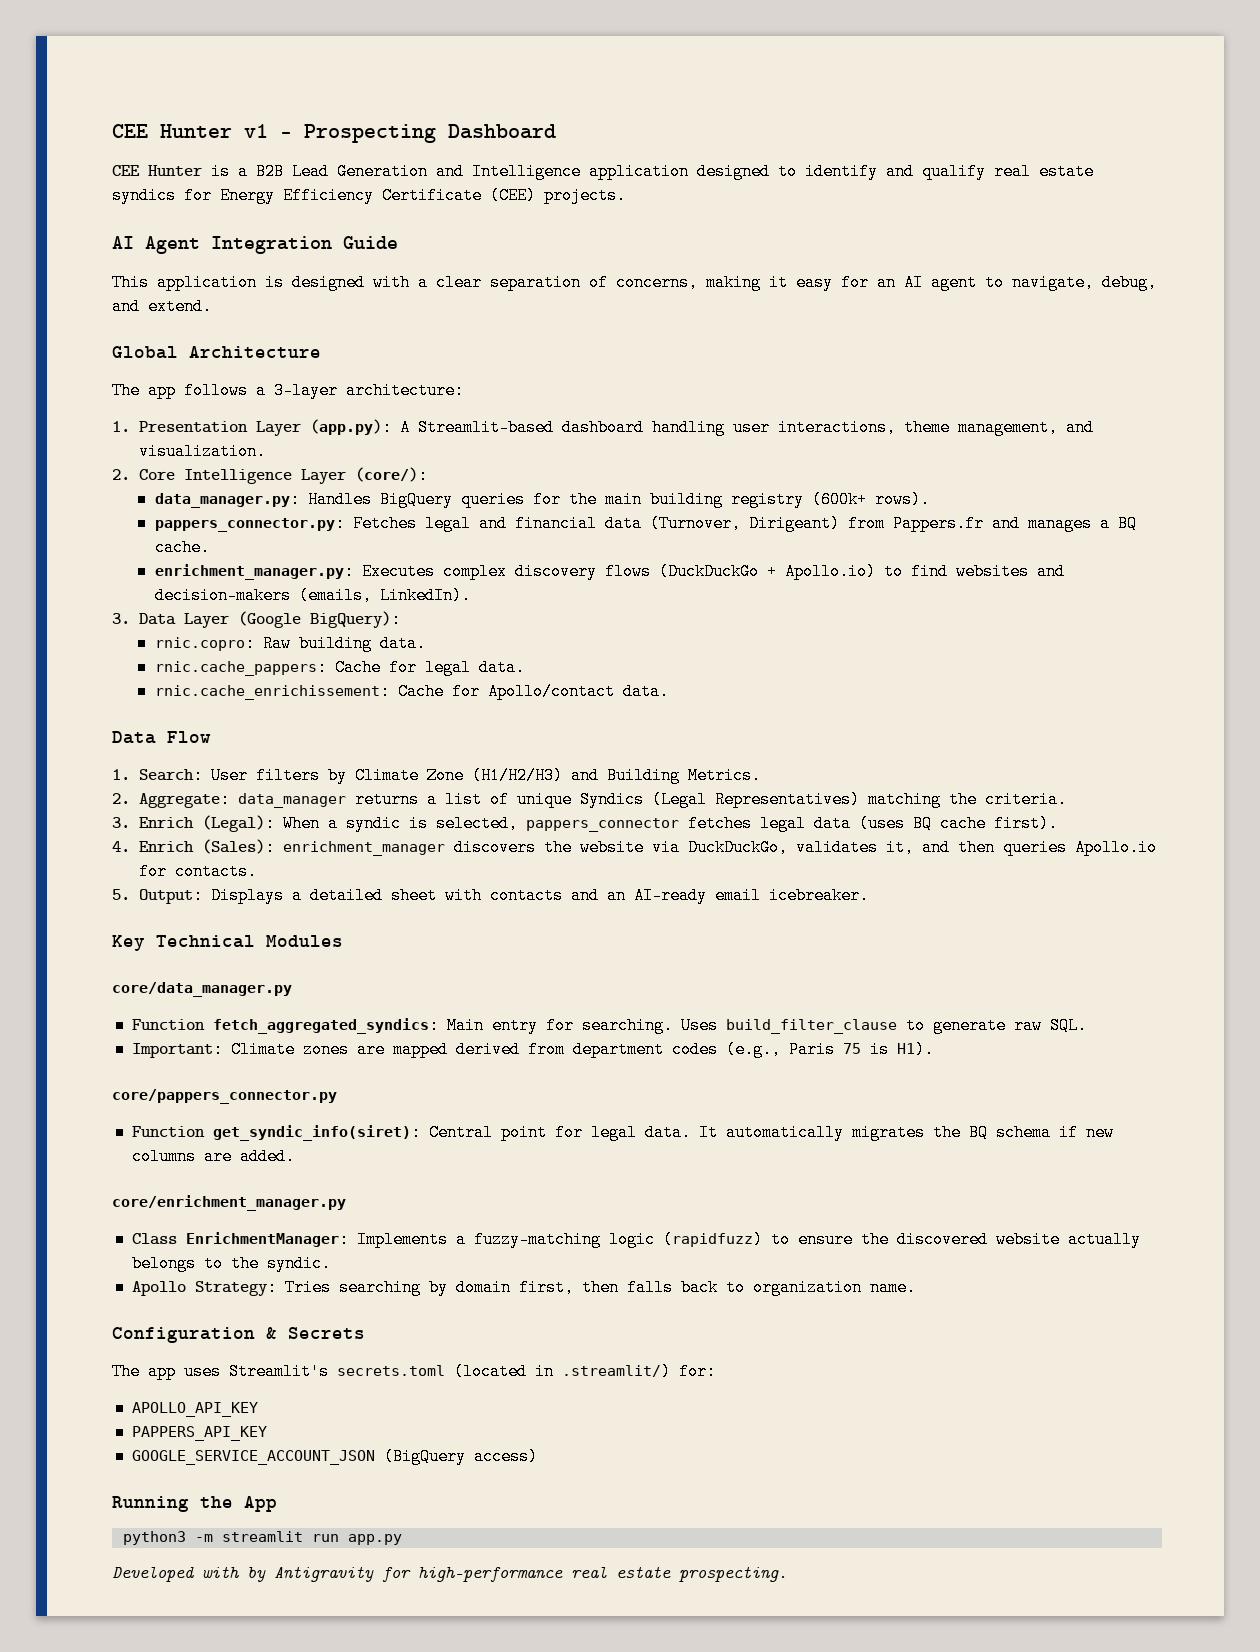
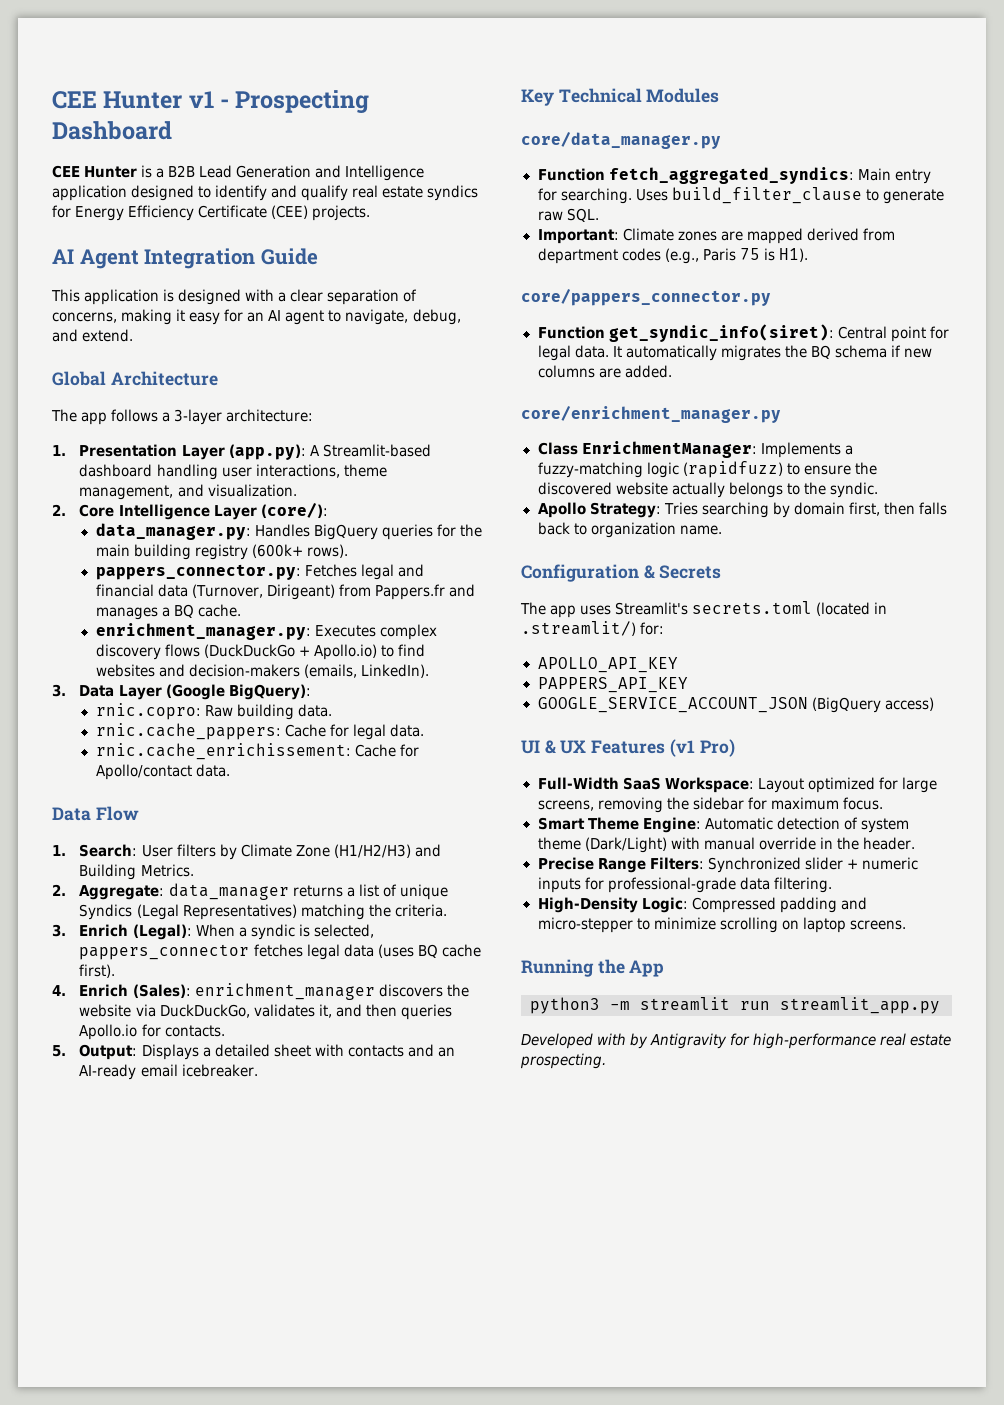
+ UI & UX Features (v1 Pro)
+ Full-Width SaaS Workspace: Layout optimized for large screens, removing the sidebar for maximum focus.
+ Smart Theme Engine: Automatic detection of system theme (Dark/Light) with manual override in the header.
+ Precise Range Filters: Synchronized slider + numeric inputs for professional-grade data filtering.
+ High-Density Logic: Compressed padding and micro-stepper to minimize scrolling on laptop screens.
- python3 -m streamlit run app.py
+ python3 -m streamlit run streamlit_app.py

